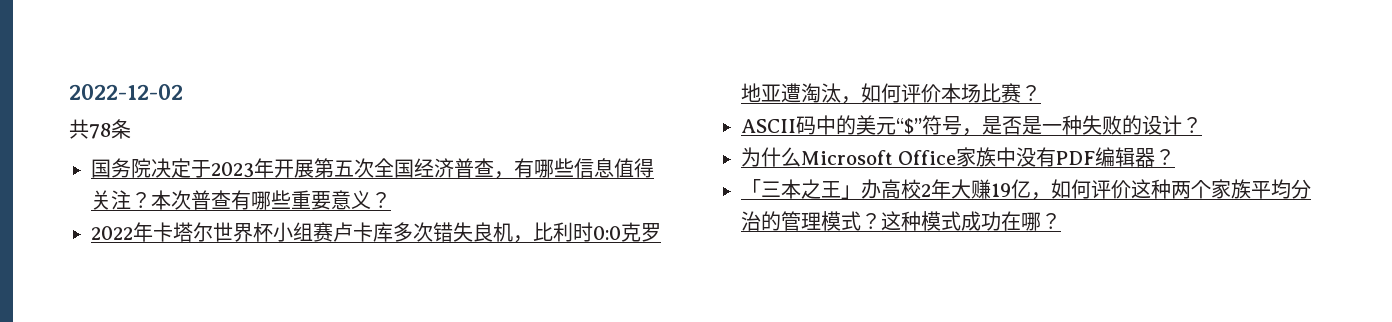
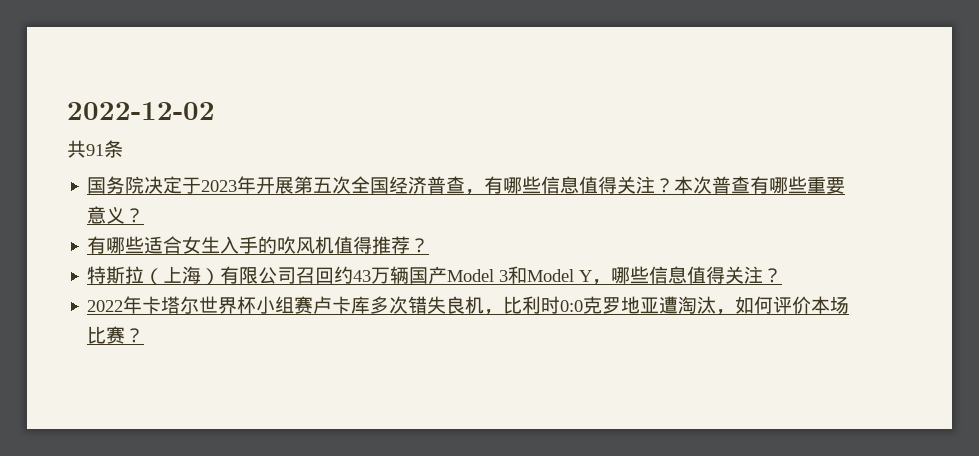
- 共78条
+ 共91条
+ 有哪些适合女生入手的吹风机值得推荐？
+ 特斯拉（上海）有限公司召回约43万辆国产Model 3和Model Y，哪些信息值得关注？
- ASCII码中的美元“$”符号，是否是一种失败的设计？
- 为什么Microsoft Office家族中没有PDF编辑器？
- 「三本之王」办高校2年大赚19亿，如何评价这种两个家族平均分治的管理模式？这种模式成功在哪？

